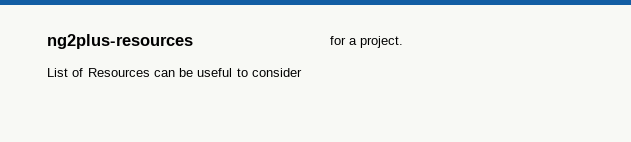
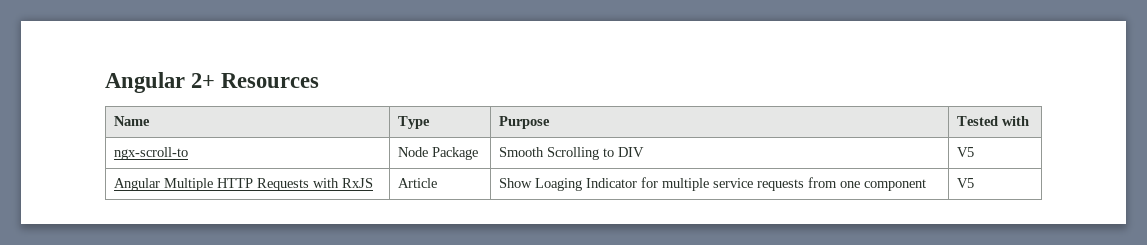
- ng2plus-resources
- List of Resources can be useful to consider for a project.
+ Angular 2+ Resources
+ Name | Type | Purpose | Tested with
+ ngx-scroll-to | Node Package | Smooth Scrolling to DIV | V5
+ Angular Multiple HTTP Requests with RxJS | Article | Show Loaging Indicator for multiple service requests from one component | V5

